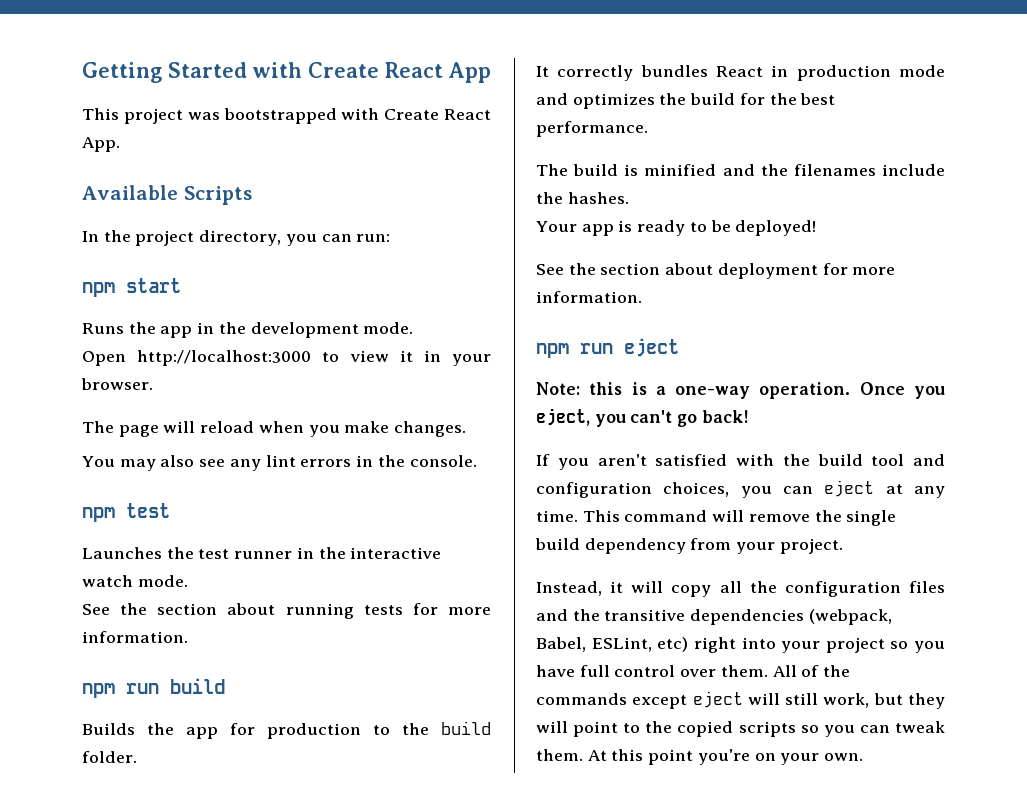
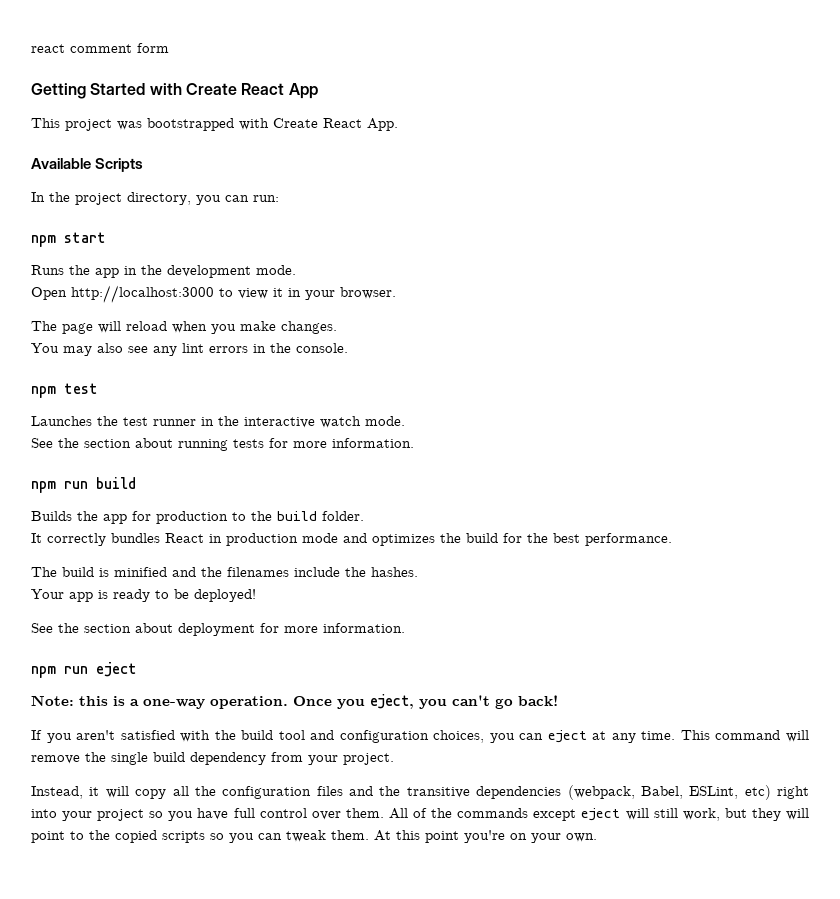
+ react comment form

